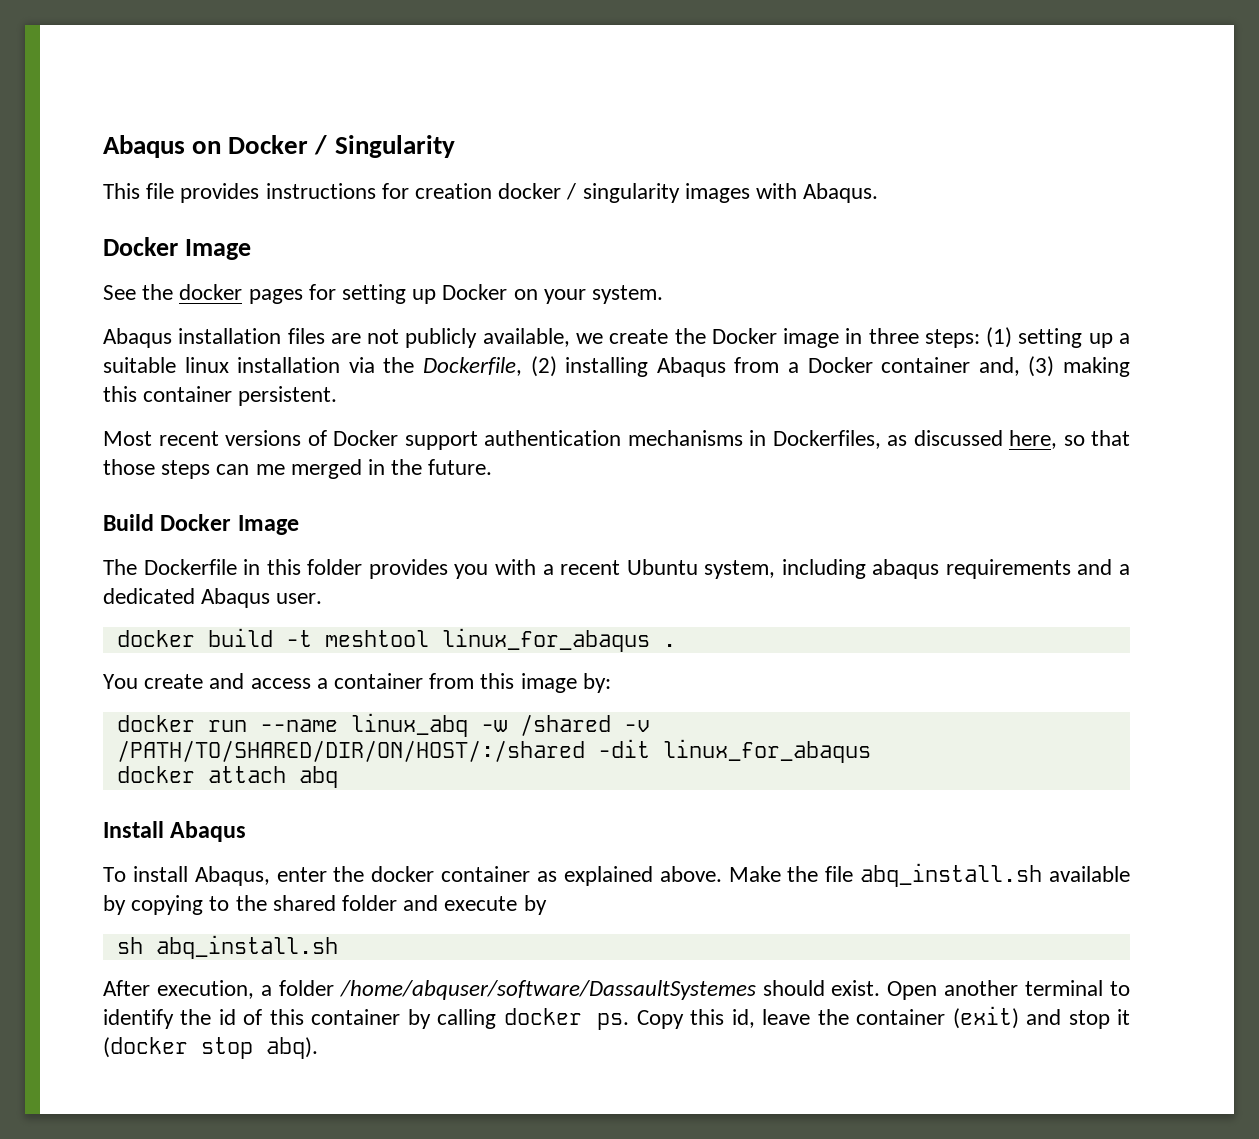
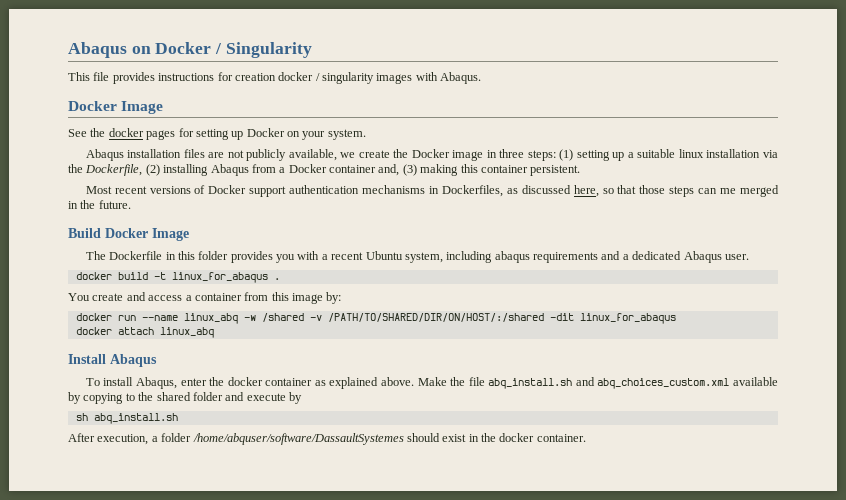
- docker build -t meshtool linux_for_abaqus .
+ docker build -t linux_for_abaqus .
- docker attach abq
+ docker attach linux_abq
- Make the file abq_install.sh available by copying to the shared folder and execute by
+ Make the file abq_install.sh and abq_choices_custom.xml available by copying to the shared folder and execute by
- After execution, a folder /home/abquser/software/DassaultSystemes should exist. Open another terminal to identify the id of this container by calling docker ps. Copy this id, leave the container (exit) and stop it (docker stop abq).
+ After execution, a folder /home/abquser/software/DassaultSystemes should exist in the docker container.

